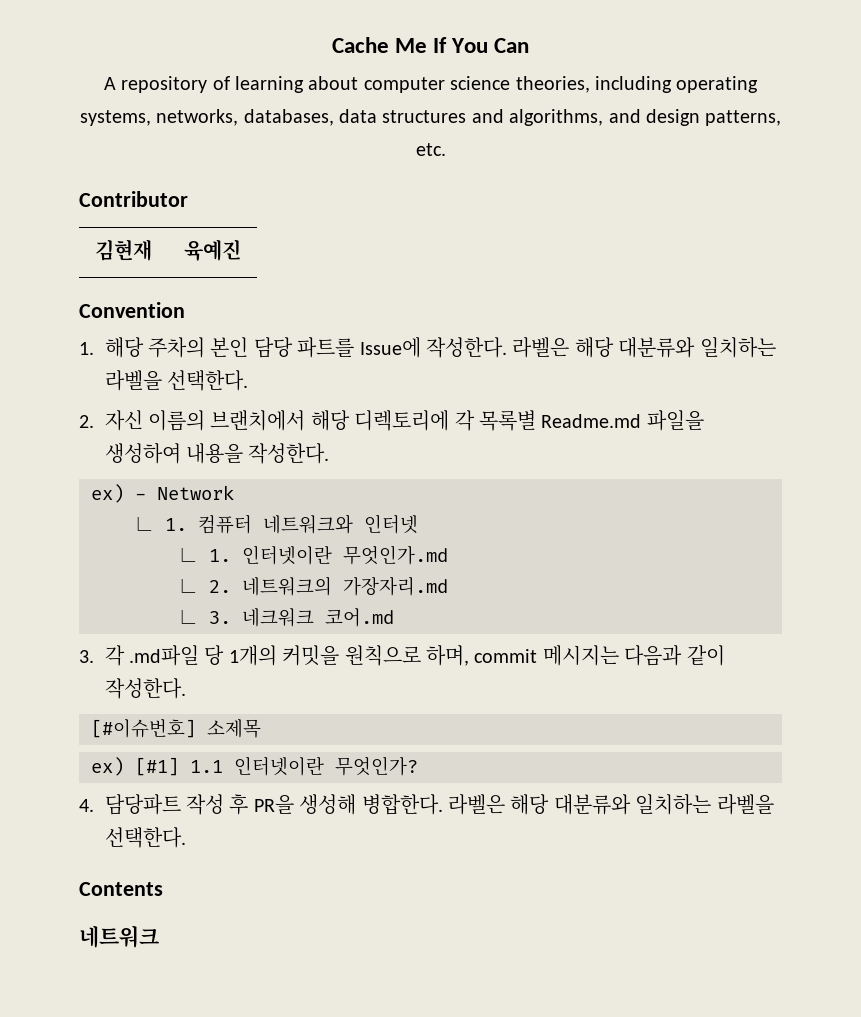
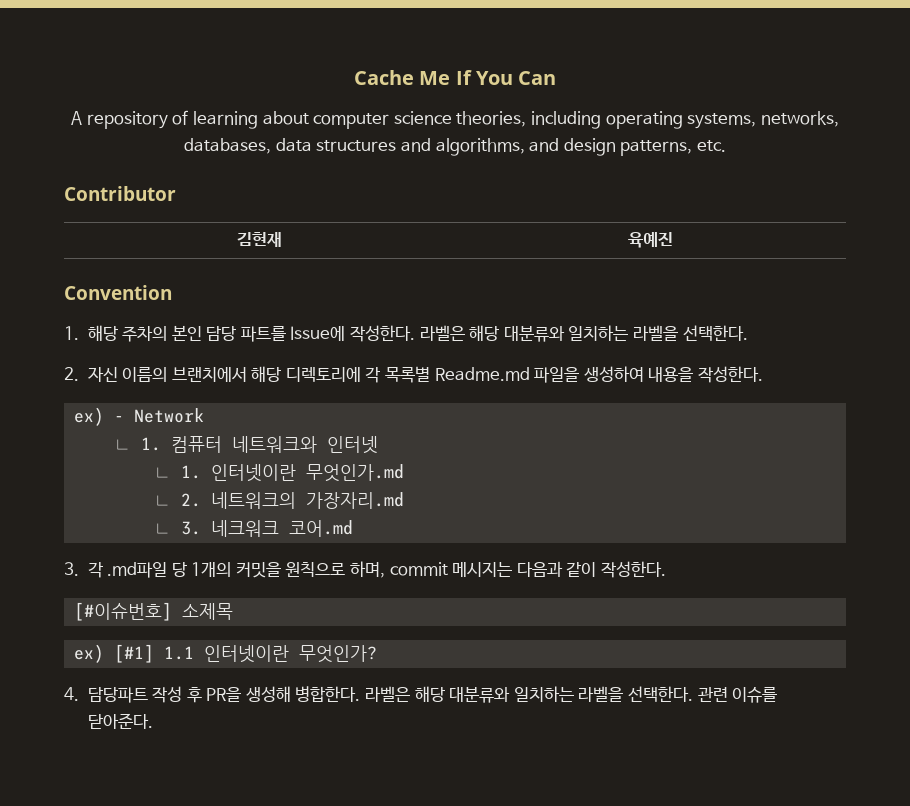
- 4. 담당파트 작성 후 PR을 생성해 병합한다. 라벨은 해당 대분류와 일치하는 라벨을 선택한다.
- Contents
- 네트워크
+ 4. 담당파트 작성 후 PR을 생성해 병합한다. 라벨은 해당 대분류와 일치하는 라벨을 선택한다. 관련 이슈를 닫아준다.

